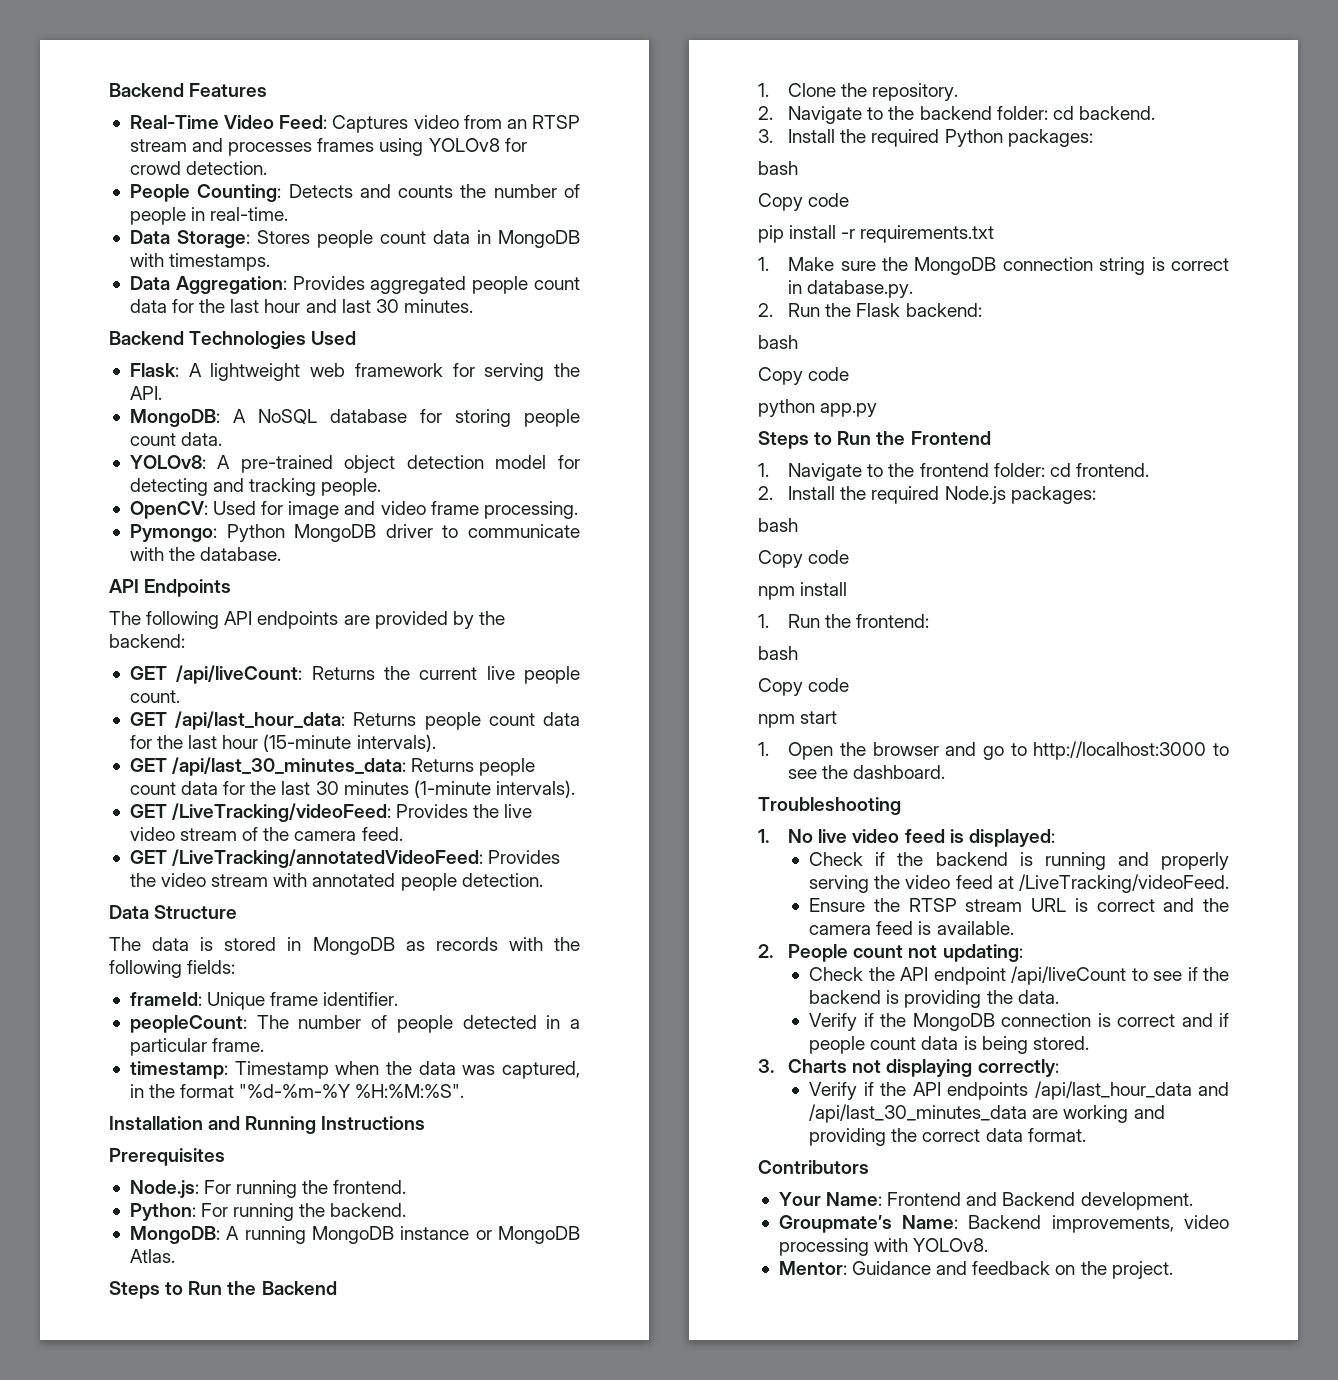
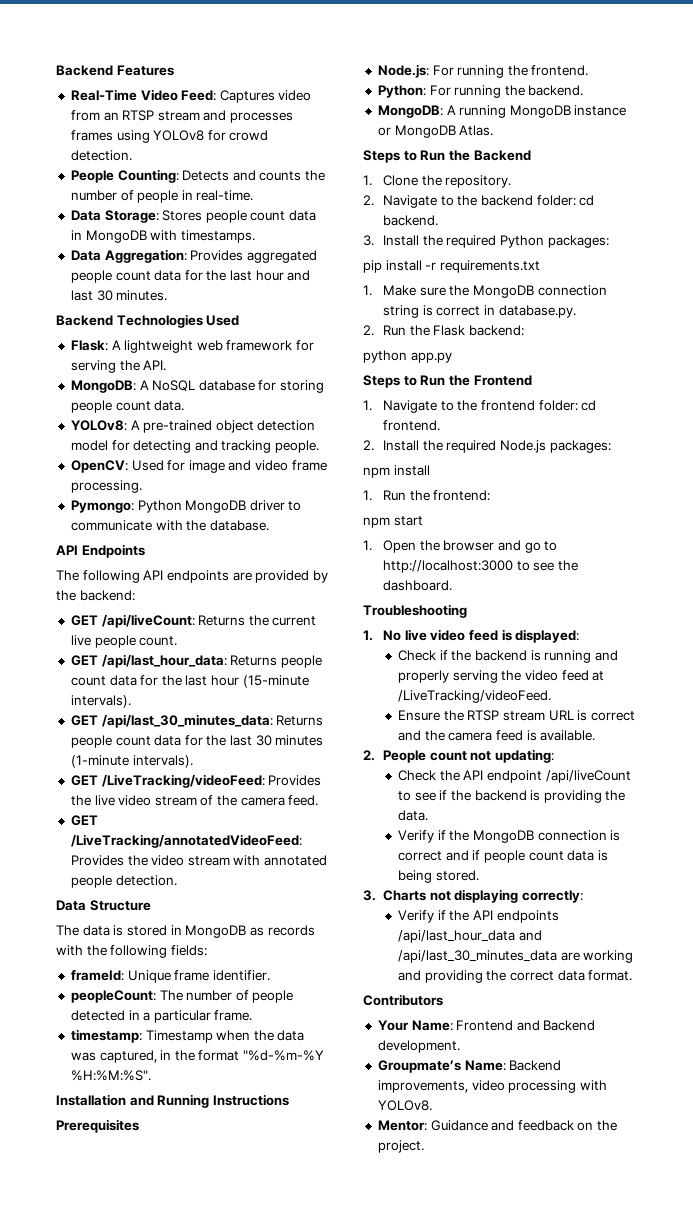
  3. Install the required Python packages:
- bash
- Copy code
  2. Run the Flask backend:
- bash
- Copy code
  2. Install the required Node.js packages:
- bash
- Copy code
  1. Run the frontend:
- bash
- Copy code

